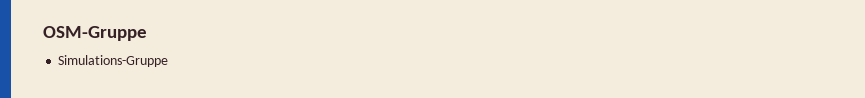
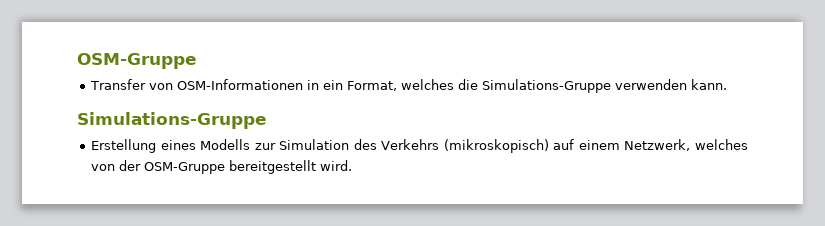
+ Transfer von OSM-Informationen in ein Format, welches die Simulations-Gruppe verwenden kann.
  Simulations-Gruppe
+ Erstellung eines Modells zur Simulation des Verkehrs (mikroskopisch) auf einem Netzwerk, welches von der OSM-Gruppe bereitgestellt wird.

